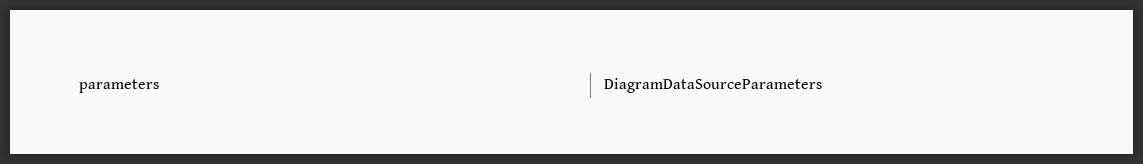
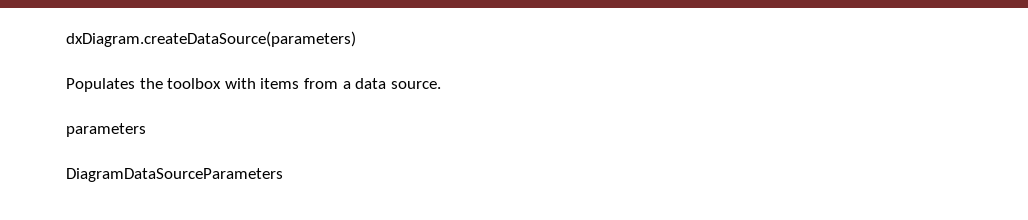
+ dxDiagram.createDataSource(parameters)
+ Populates the toolbox with items from a data source.

